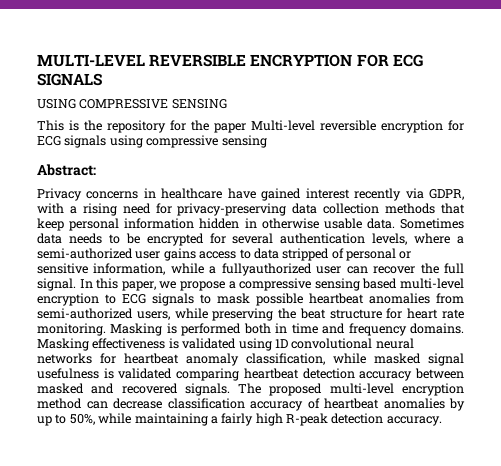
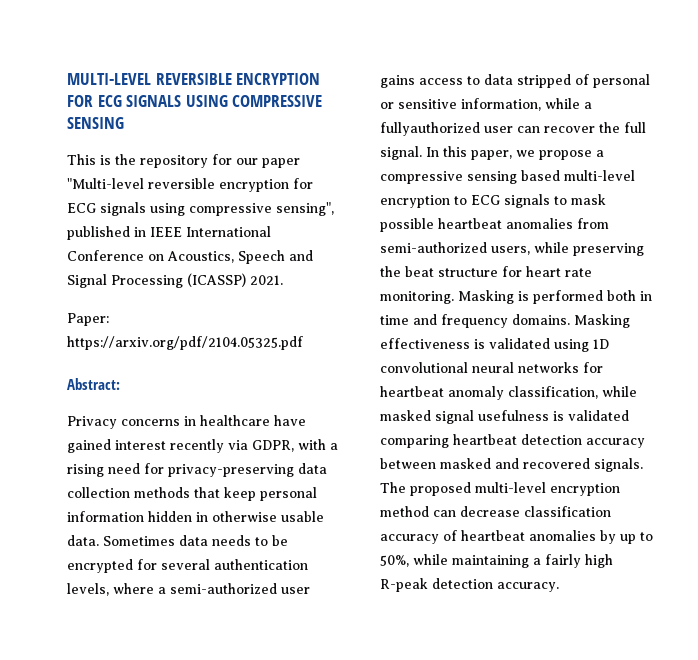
- MULTI-LEVEL REVERSIBLE ENCRYPTION FOR ECG SIGNALS
- USING COMPRESSIVE SENSING
+ MULTI-LEVEL REVERSIBLE ENCRYPTION FOR ECG SIGNALS USING COMPRESSIVE SENSING
- This is the repository for the paper Multi-level reversible encryption for ECG signals using compressive sensing
+ This is the repository for our paper "Multi-level reversible encryption for ECG signals using compressive sensing", published in IEEE International Conference on Acoustics, Speech and Signal Processing (ICASSP) 2021.
+ Paper: https://arxiv.org/pdf/2104.05325.pdf

